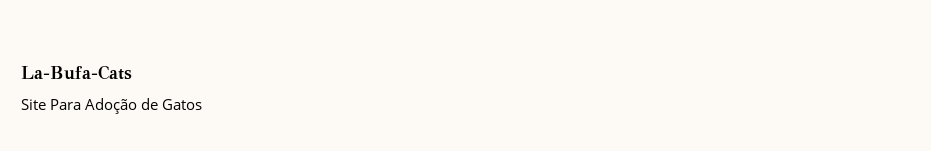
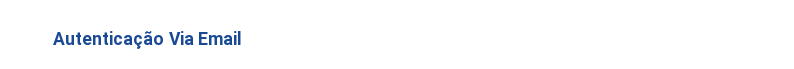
- La-Bufa-Cats
- Site Para Adoção de Gatos
+ Autenticação Via Email

